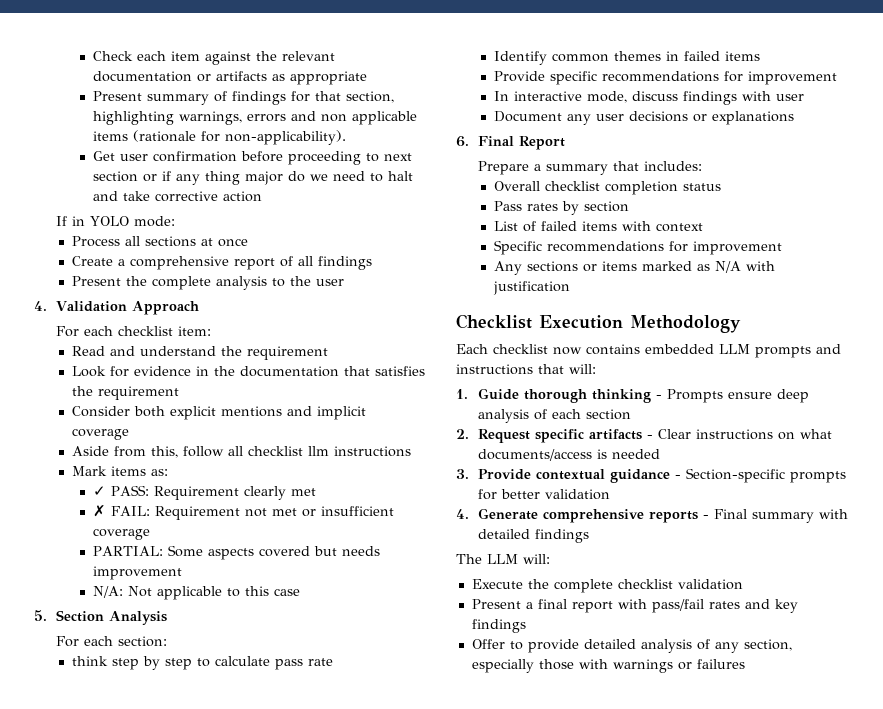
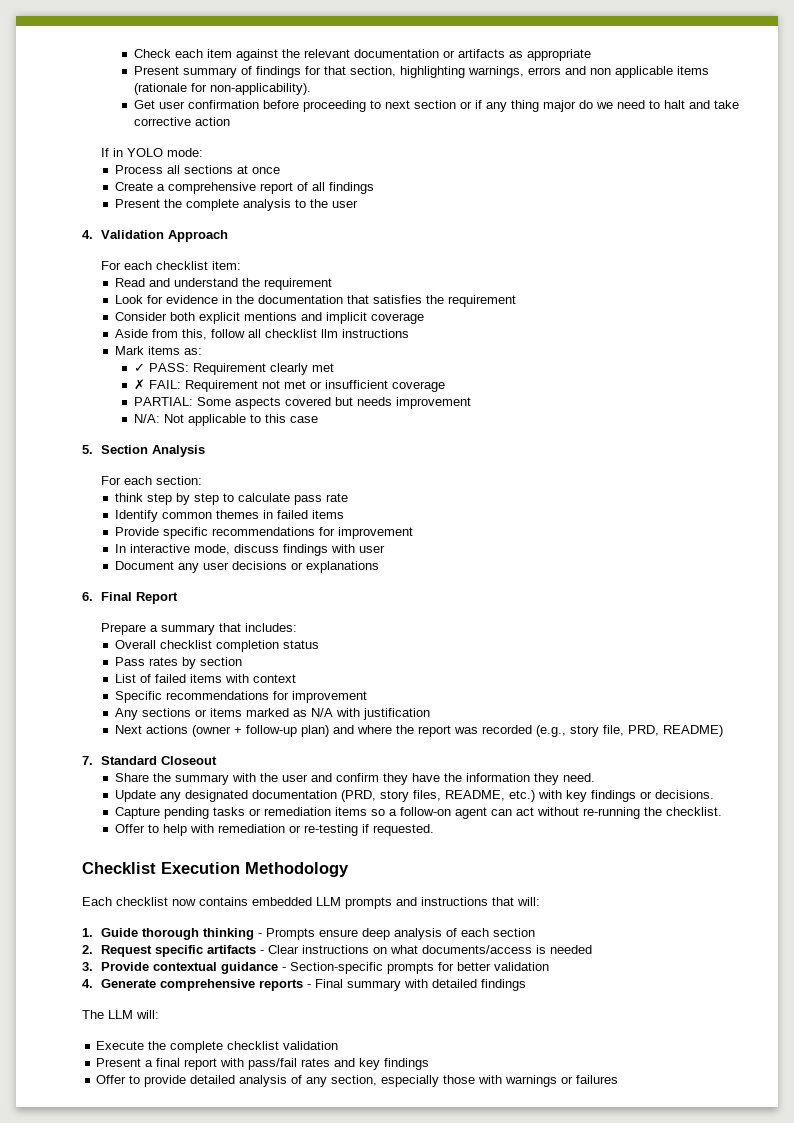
+ Next actions (owner + follow-up plan) and where the report was recorded (e.g., story file, PRD, README)
+ 7. Standard Closeout
+ Share the summary with the user and confirm they have the information they need.
+ Update any designated documentation (PRD, story files, README, etc.) with key findings or decisions.
+ Capture pending tasks or remediation items so a follow-on agent can act without re-running the checklist.
+ Offer to help with remediation or re-testing if requested.

